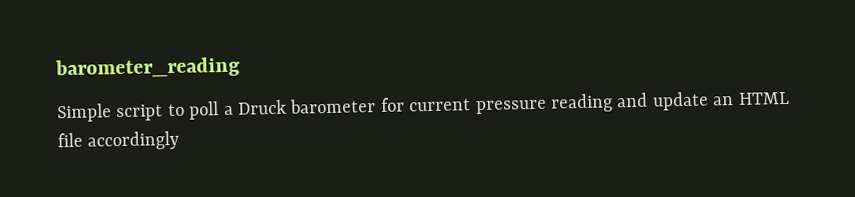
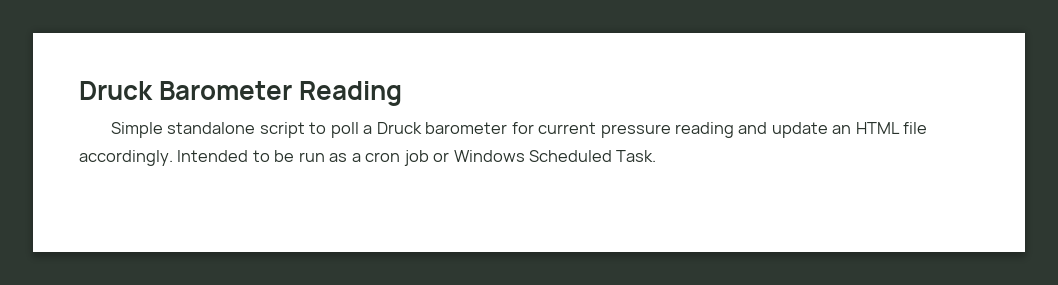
- barometer_reading
+ Druck Barometer Reading
- Simple script to poll a Druck barometer for current pressure reading and update an HTML file accordingly
+ Simple standalone script to poll a Druck barometer for current pressure reading and update an HTML file accordingly. Intended to be run as a cron job or Windows Scheduled Task.

